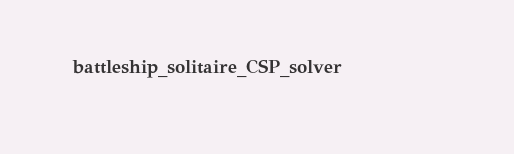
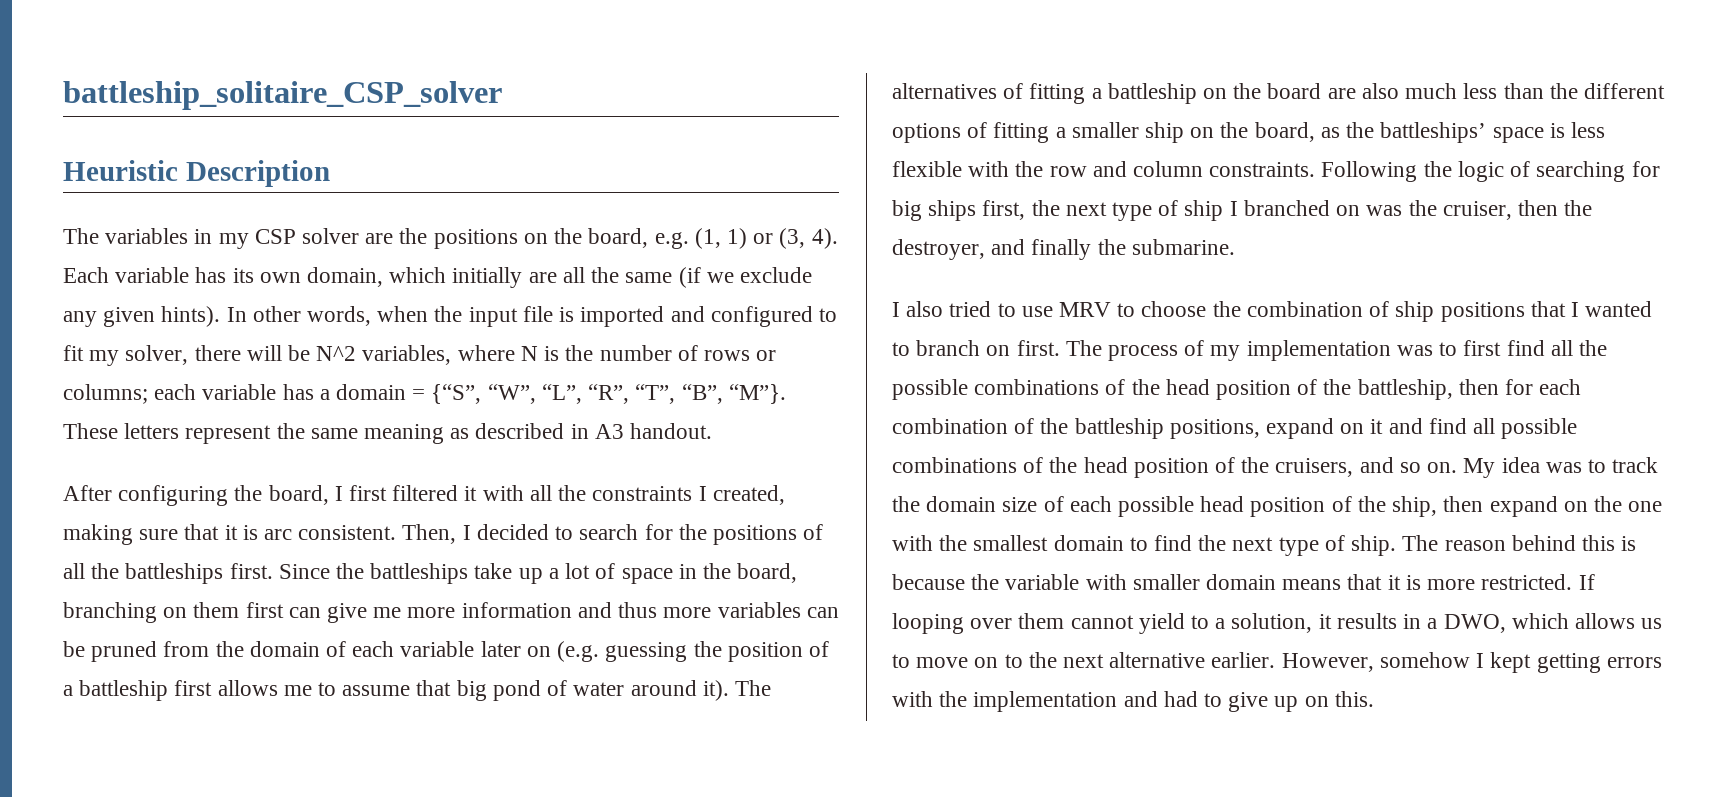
+ Heuristic Description
+ The variables in my CSP solver are the positions on the board, e.g. (1, 1) or (3, 4). Each variable has its own domain, which initially are all the same (if we exclude any given hints). In other words, when the input file is imported and configured to fit my solver, there will be N^2 variables, where N is the number of rows or columns; each variable has a domain = {“S”, “W”, “L”, “R”, “T”, “B”, “M”}. These letters represent the same meaning as described in A3 handout.
+ After configuring the board, I first filtered it with all the constraints I created, making sure that it is arc consistent. Then, I decided to search for the positions of all the battleships first. Since the battleships take up a lot of space in the board, branching on them first can give me more information and thus more variables can be pruned from the domain of each variable later on (e.g. guessing the position of a battleship first allows me to assume that big pond of water around it). The alternatives of fitting a battleship on the board are also much less than the different options of fitting a smaller ship on the board, as the battleships’ space is less flexible with the row and column constraints. Following the logic of searching for big ships first, the next type of ship I branched on was the cruiser, then the destroyer, and finally the submarine.
+ I also tried to use MRV to choose the combination of ship positions that I wanted to branch on first. The process of my implementation was to first find all the possible combinations of the head position of the battleship, then for each combination of the battleship positions, expand on it and find all possible combinations of the head position of the cruisers, and so on. My idea was to track the domain size of each possible head position of the ship, then expand on the one with the smallest domain to find the next type of ship. The reason behind this is because the variable with smaller domain means that it is more restricted. If looping over them cannot yield to a solution, it results in a DWO, which allows us to move on to the next alternative earlier. However, somehow I kept getting errors with the implementation and had to give up on this.

